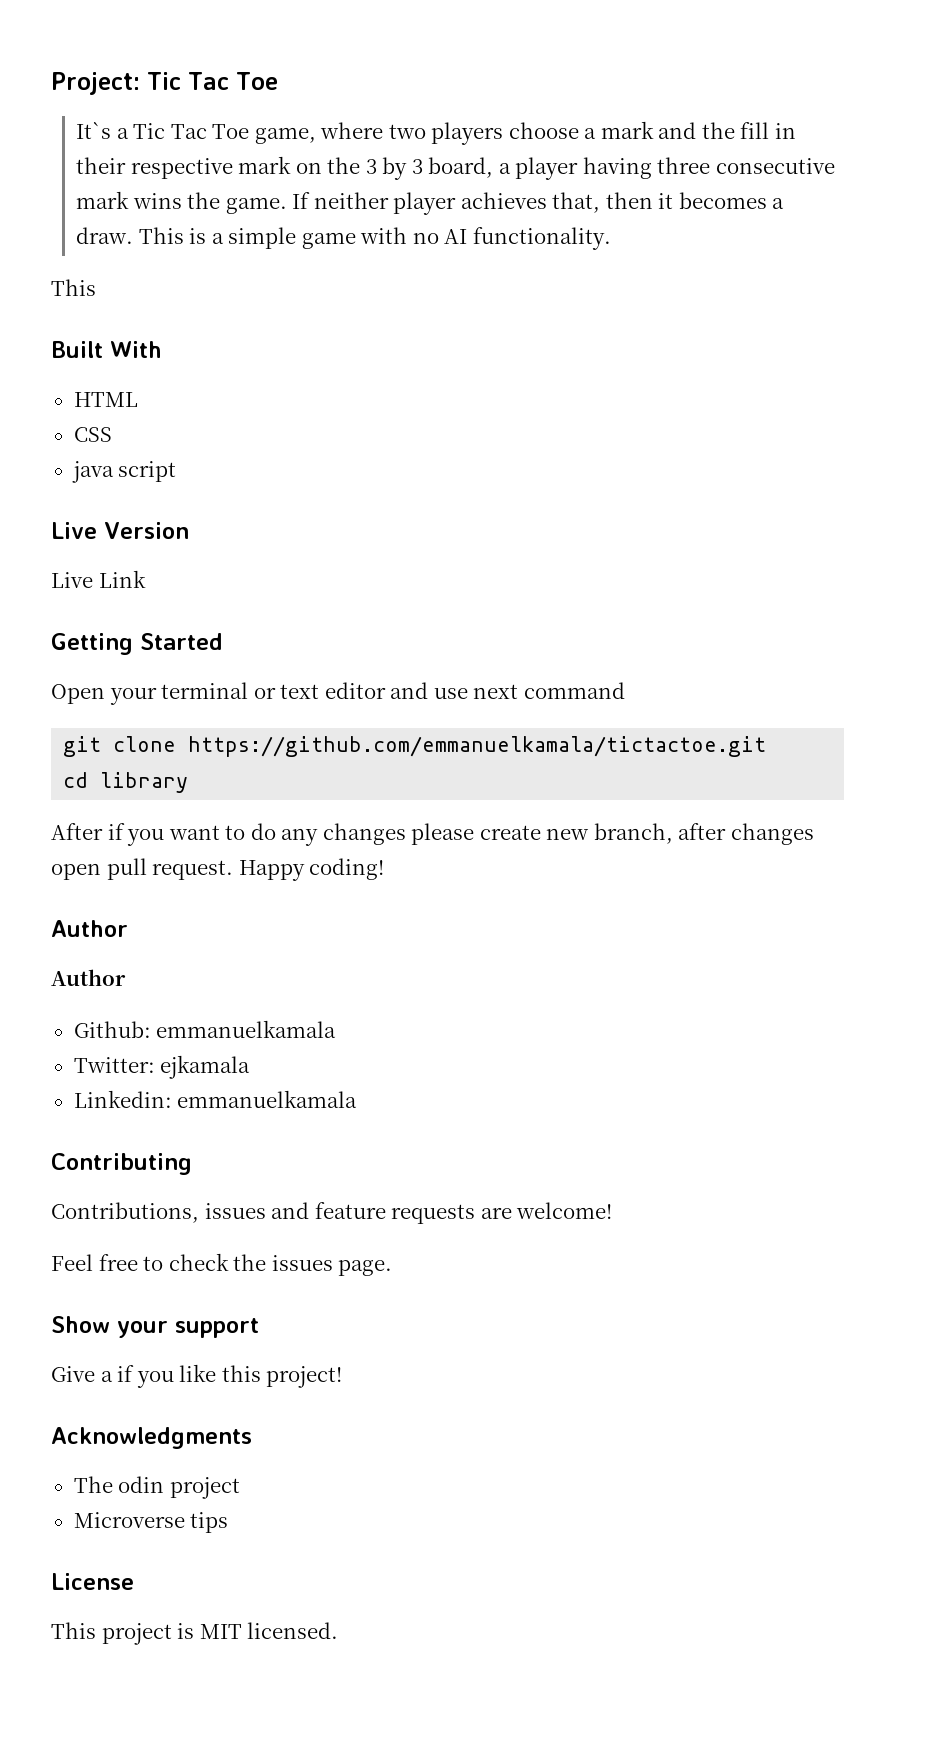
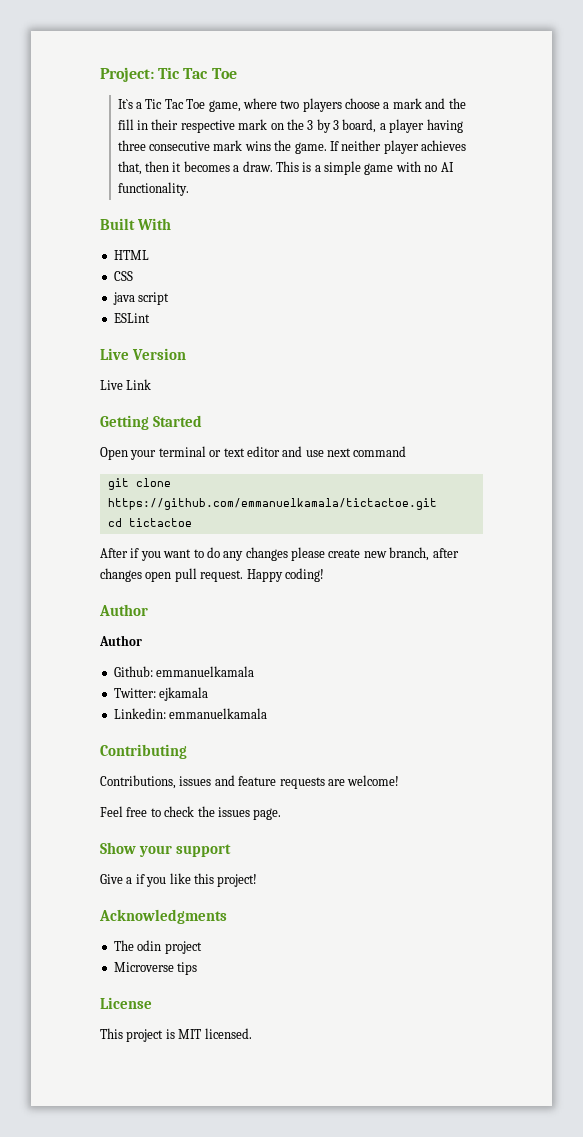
  This is a simple game with no AI functionality.
- This
+ ESLint
- cd library
+ cd tictactoe

